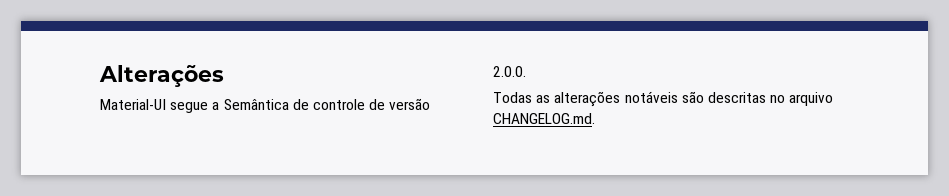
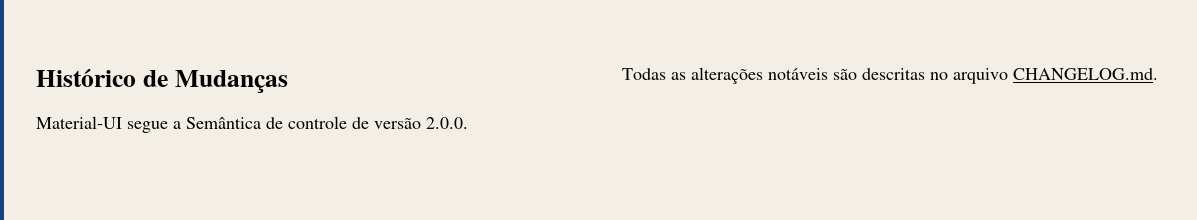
- Alterações
+ Histórico de Mudanças

